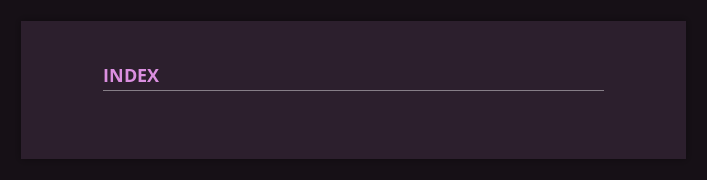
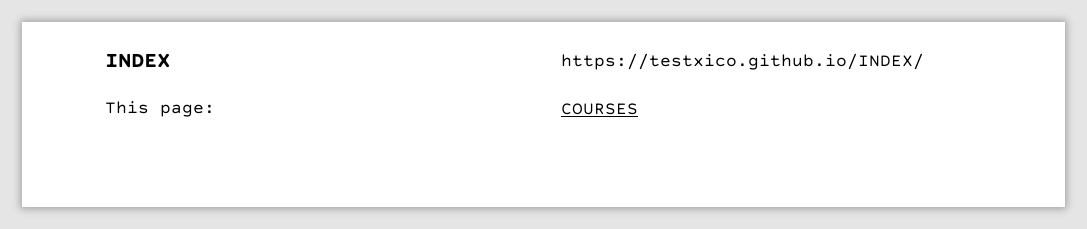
+ This page: https://testxico.github.io/INDEX/
+ COURSES

